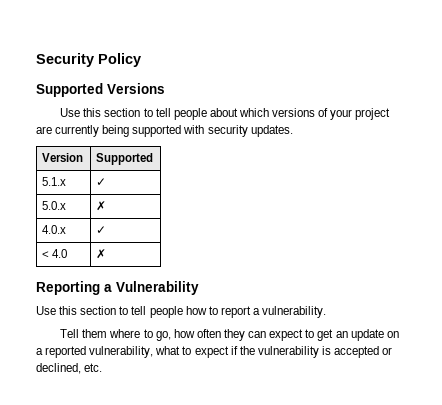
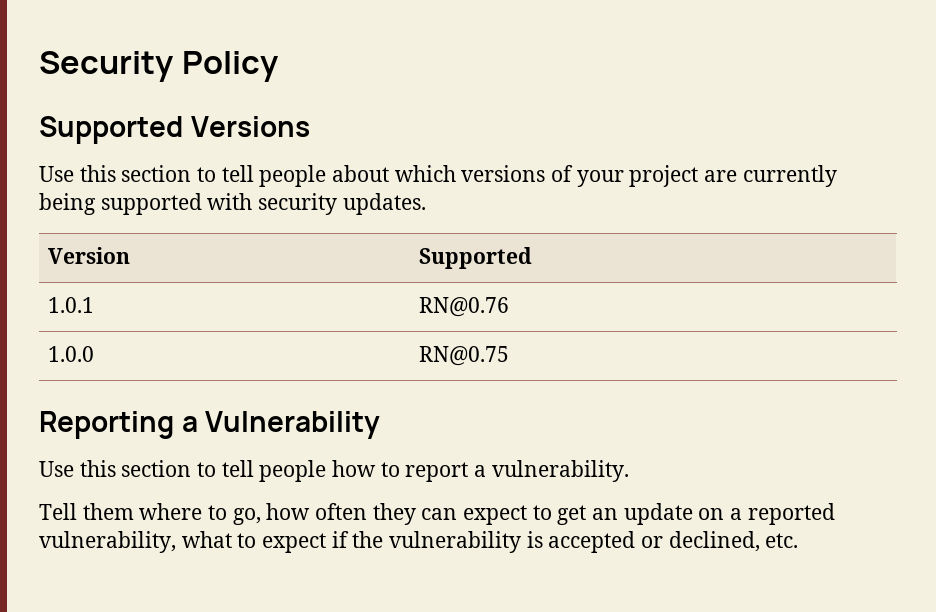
- 5.1.x | ✓
- 5.0.x | ✗
- 4.0.x | ✓
- < 4.0 | ✗
+ 1.0.1 | RN@0.76
+ 1.0.0 | RN@0.75

